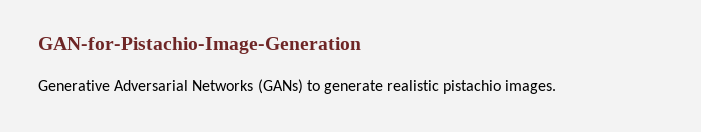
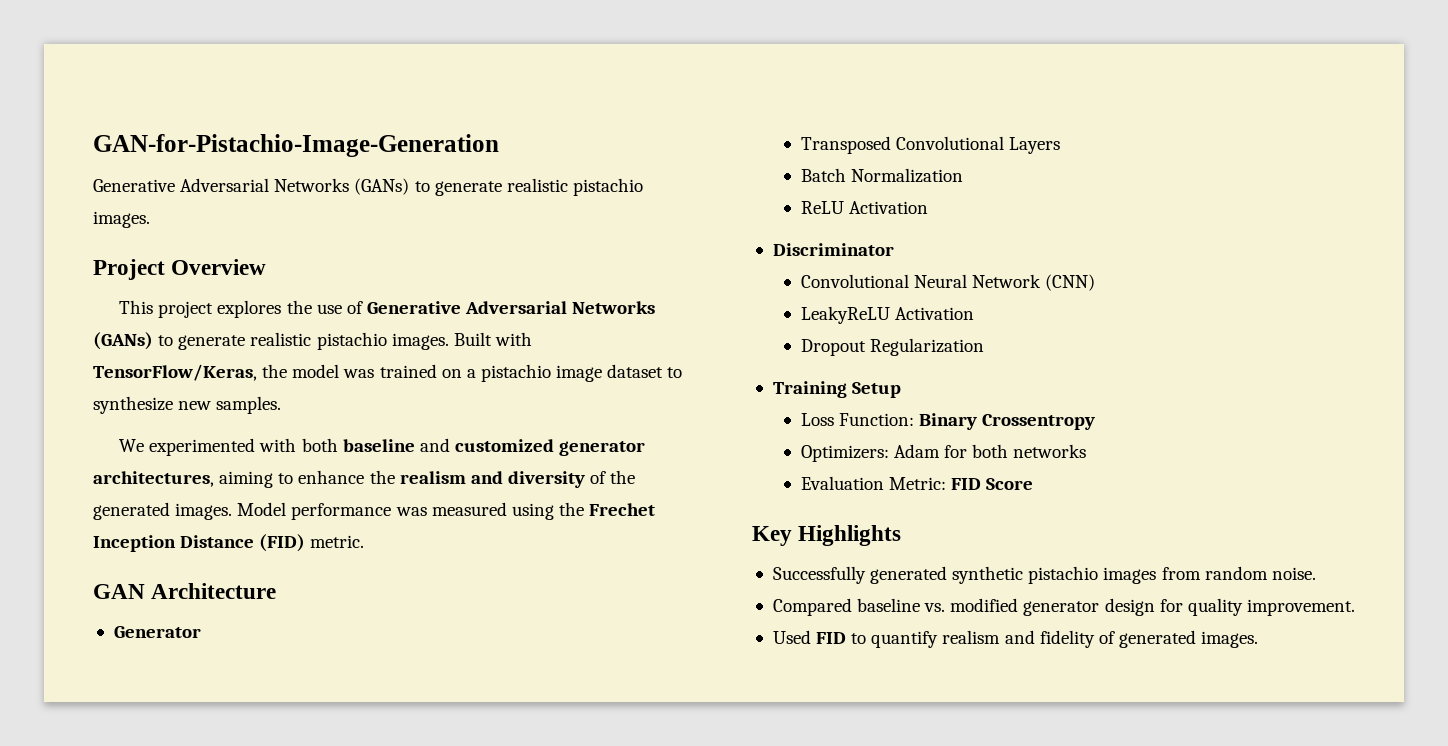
+ Project Overview
+ This project explores the use of Generative Adversarial Networks (GANs) to generate realistic pistachio images. Built with TensorFlow/Keras, the model was trained on a pistachio image dataset to synthesize new samples.
+ We experimented with both baseline and customized generator architectures, aiming to enhance the realism and diversity of the generated images. Model performance was measured using the Frechet Inception Distance (FID) metric.
+ GAN Architecture
+ Generator
+ Transposed Convolutional Layers
+ Batch Normalization
+ ReLU Activation
+ Discriminator
+ Convolutional Neural Network (CNN)
+ LeakyReLU Activation
+ Dropout Regularization
+ Training Setup
+ Loss Function: Binary Crossentropy
+ Optimizers: Adam for both networks
+ Evaluation Metric: FID Score
+ Key Highlights
+ Successfully generated synthetic pistachio images from random noise.
+ Compared baseline vs. modified generator design for quality improvement.
+ Used FID to quantify realism and fidelity of generated images.

